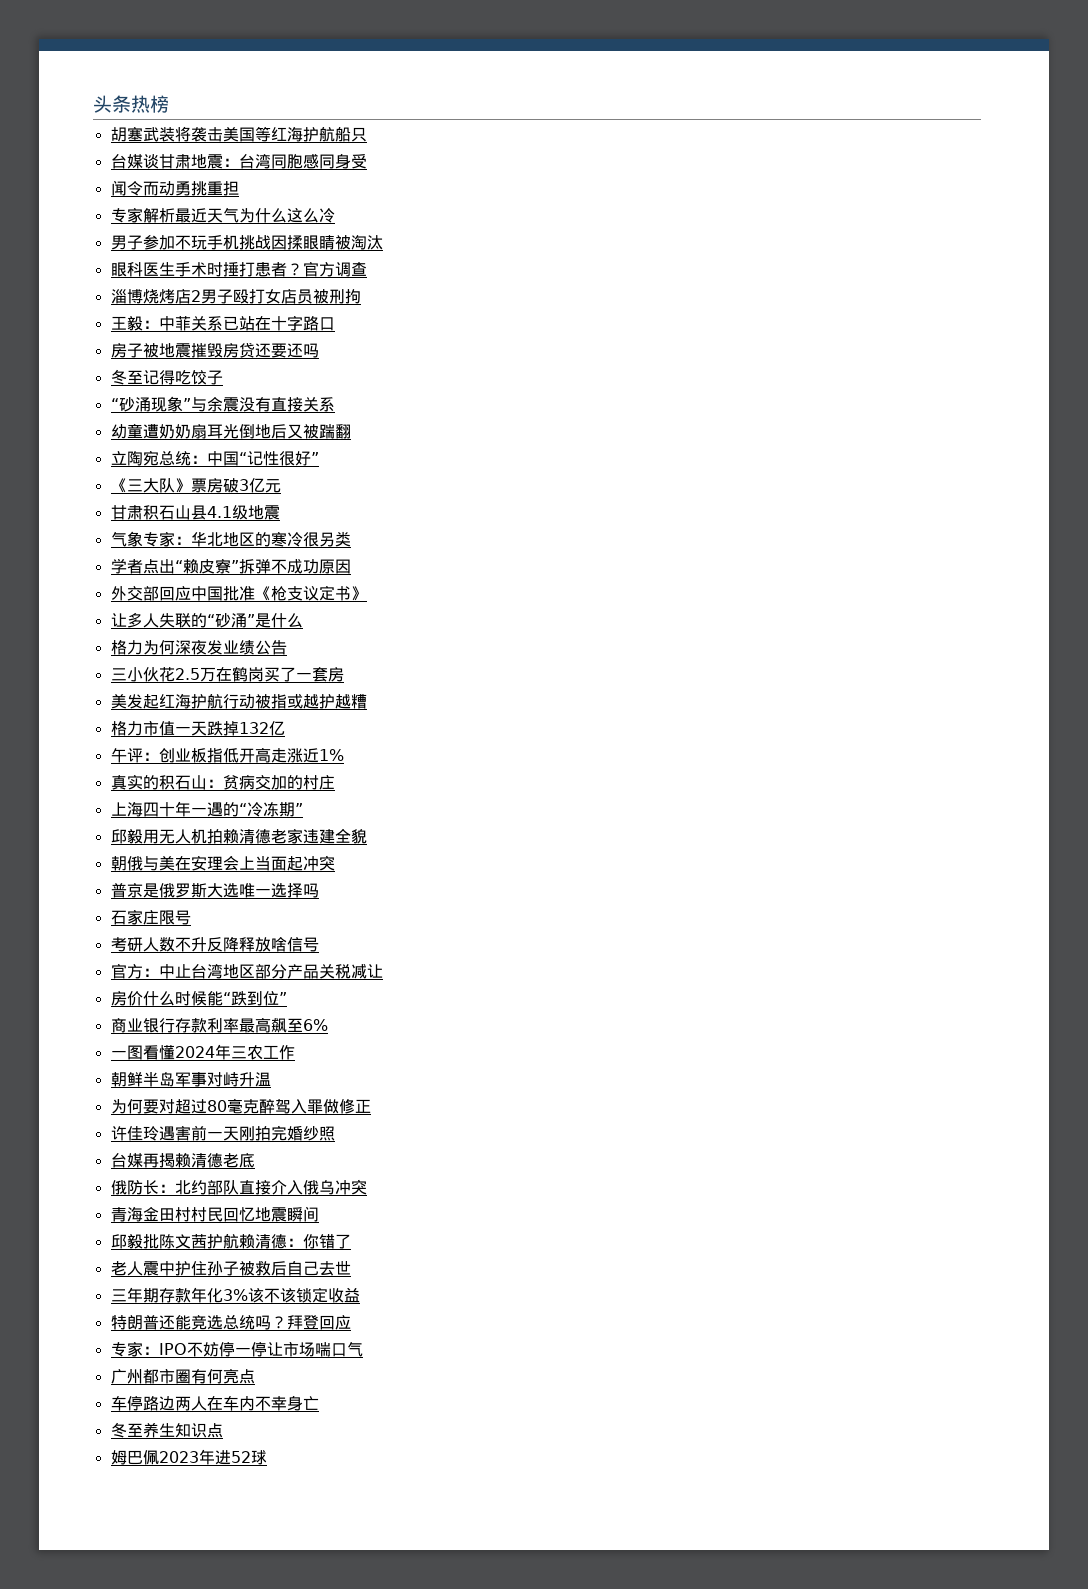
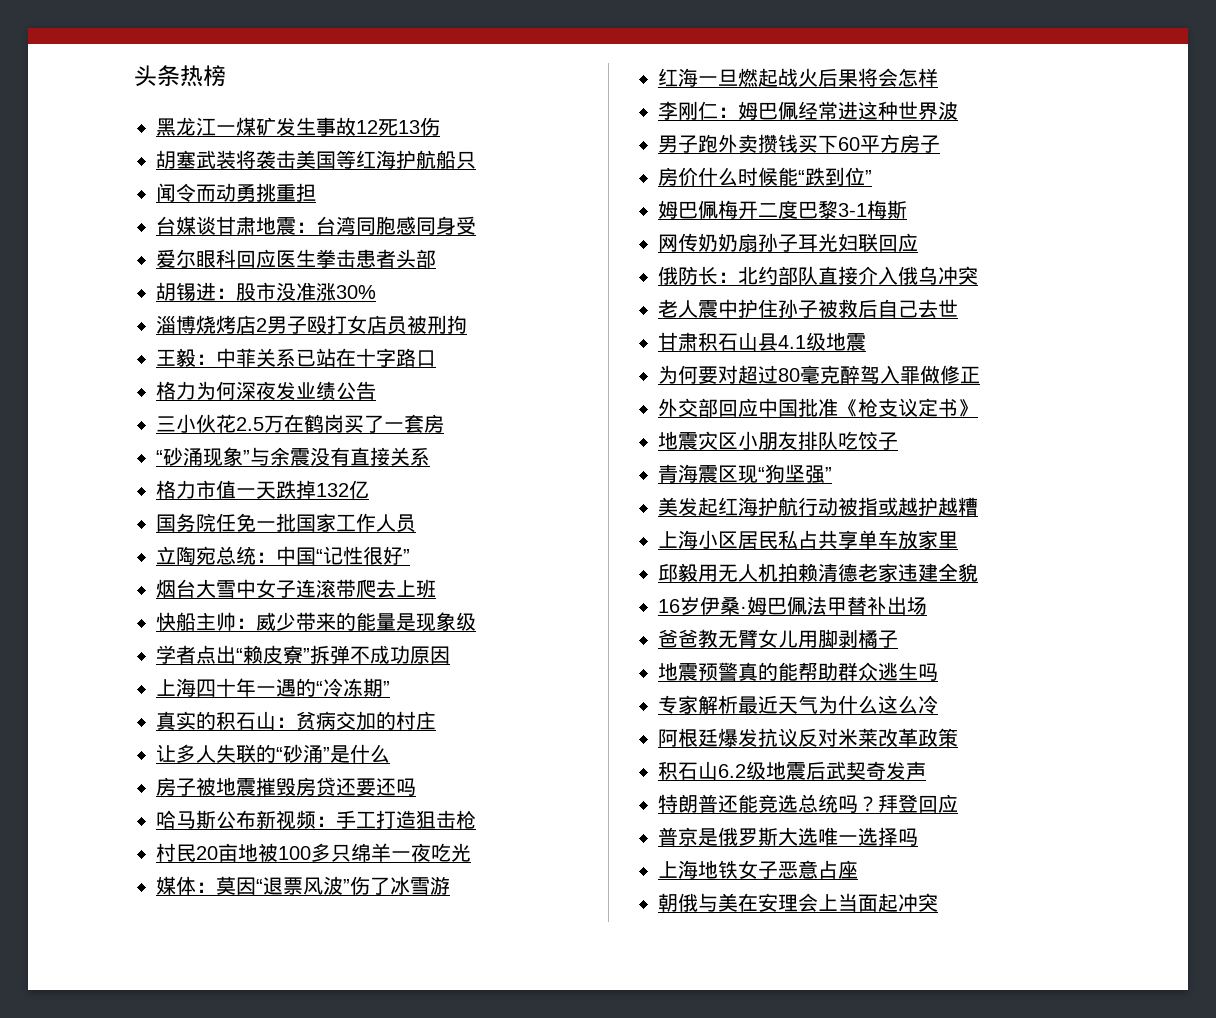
+ 黑龙江一煤矿发生事故12死13伤
+ 闻令而动勇挑重担
- 闻令而动勇挑重担
- 专家解析最近天气为什么这么冷
- 男子参加不玩手机挑战因揉眼睛被淘汰
- 眼科医生手术时捶打患者？官方调查
+ 爱尔眼科回应医生拳击患者头部
+ 胡锡进：股市没准涨30%
- 房子被地震摧毁房贷还要还吗
- 冬至记得吃饺子
- “砂涌现象”与余震没有直接关系
- 幼童遭奶奶扇耳光倒地后又被踹翻
- 立陶宛总统：中国“记性很好”
- 《三大队》票房破3亿元
- 甘肃积石山县4.1级地震
- 气象专家：华北地区的寒冷很另类
- 学者点出“赖皮寮”拆弹不成功原因
- 外交部回应中国批准《枪支议定书》
- 让多人失联的“砂涌”是什么
+ “砂涌现象”与余震没有直接关系
+ 格力市值一天跌掉132亿
+ 国务院任免一批国家工作人员
+ 立陶宛总统：中国“记性很好”
+ 烟台大雪中女子连滚带爬去上班
+ 快船主帅：威少带来的能量是现象级
+ 学者点出“赖皮寮”拆弹不成功原因
+ 上海四十年一遇的“冷冻期”
+ 真实的积石山：贫病交加的村庄
+ 让多人失联的“砂涌”是什么
+ 房子被地震摧毁房贷还要还吗
+ 哈马斯公布新视频：手工打造狙击枪
+ 村民20亩地被100多只绵羊一夜吃光
+ 媒体：莫因“退票风波”伤了冰雪游
+ 红海一旦燃起战火后果将会怎样
+ 李刚仁：姆巴佩经常进这种世界波
+ 男子跑外卖攒钱买下60平方房子
+ 房价什么时候能“跌到位”
+ 姆巴佩梅开二度巴黎3-1梅斯
+ 网传奶奶扇孙子耳光妇联回应
+ 俄防长：北约部队直接介入俄乌冲突
+ 老人震中护住孙子被救后自己去世
+ 甘肃积石山县4.1级地震
+ 为何要对超过80毫克醉驾入罪做修正
+ 外交部回应中国批准《枪支议定书》
+ 地震灾区小朋友排队吃饺子
+ 青海震区现“狗坚强”
- 格力市值一天跌掉132亿
- 午评：创业板指低开高走涨近1%
- 真实的积石山：贫病交加的村庄
- 上海四十年一遇的“冷冻期”
+ 上海小区居民私占共享单车放家里
- 朝俄与美在安理会上当面起冲突
- 普京是俄罗斯大选唯一选择吗
- 石家庄限号
- 考研人数不升反降释放啥信号
- 官方：中止台湾地区部分产品关税减让
- 房价什么时候能“跌到位”
- 商业银行存款利率最高飙至6%
- 一图看懂2024年三农工作
- 朝鲜半岛军事对峙升温
- 为何要对超过80毫克醉驾入罪做修正
- 许佳玲遇害前一天刚拍完婚纱照
- 台媒再揭赖清德老底
- 俄防长：北约部队直接介入俄乌冲突
- 青海金田村村民回忆地震瞬间
- 邱毅批陈文茜护航赖清德：你错了
- 老人震中护住孙子被救后自己去世
- 三年期存款年化3%该不该锁定收益
+ 16岁伊桑·姆巴佩法甲替补出场
+ 爸爸教无臂女儿用脚剥橘子
+ 地震预警真的能帮助群众逃生吗
+ 专家解析最近天气为什么这么冷
+ 阿根廷爆发抗议反对米莱改革政策
+ 积石山6.2级地震后武契奇发声
- 专家：IPO不妨停一停让市场喘口气
- 广州都市圈有何亮点
- 车停路边两人在车内不幸身亡
- 冬至养生知识点
- 姆巴佩2023年进52球
+ 普京是俄罗斯大选唯一选择吗
+ 上海地铁女子恶意占座
+ 朝俄与美在安理会上当面起冲突

